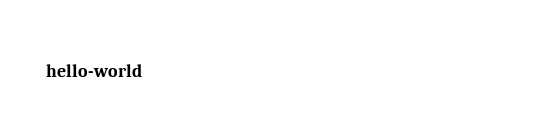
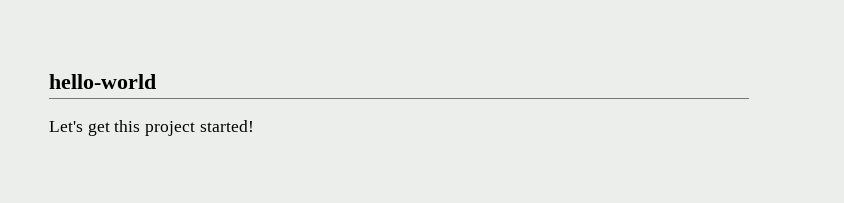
+ Let's get this project started!

